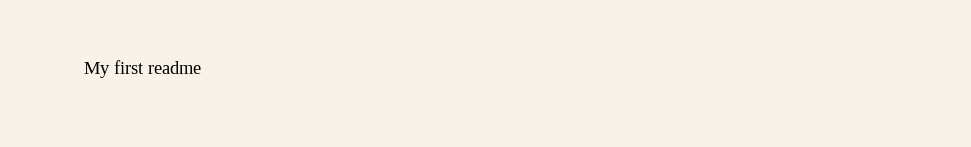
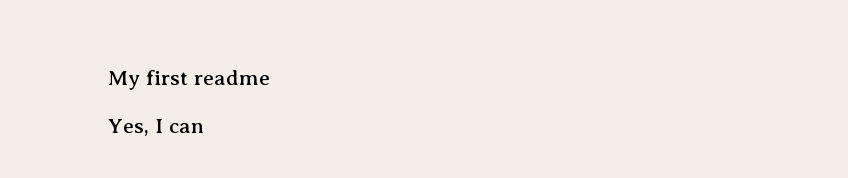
+ Yes, I can

